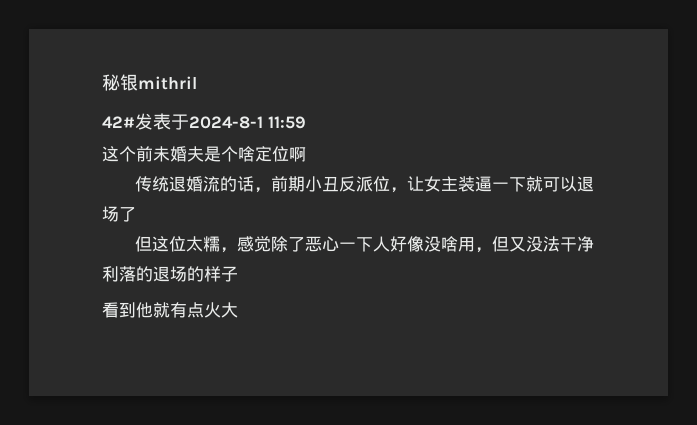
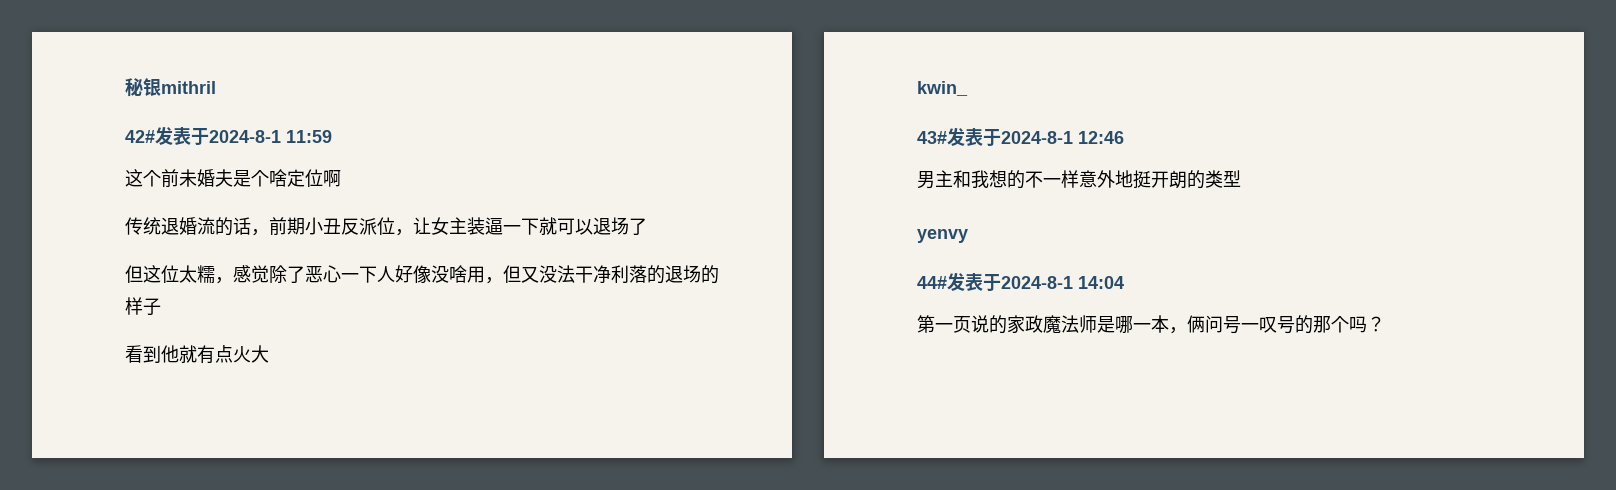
+ kwin_
+ 43#发表于2024-8-1 12:46
+ 男主和我想的不一样意外地挺开朗的类型
+ yenvy
+ 44#发表于2024-8-1 14:04
+ 第一页说的家政魔法师是哪一本，俩问号一叹号的那个吗？

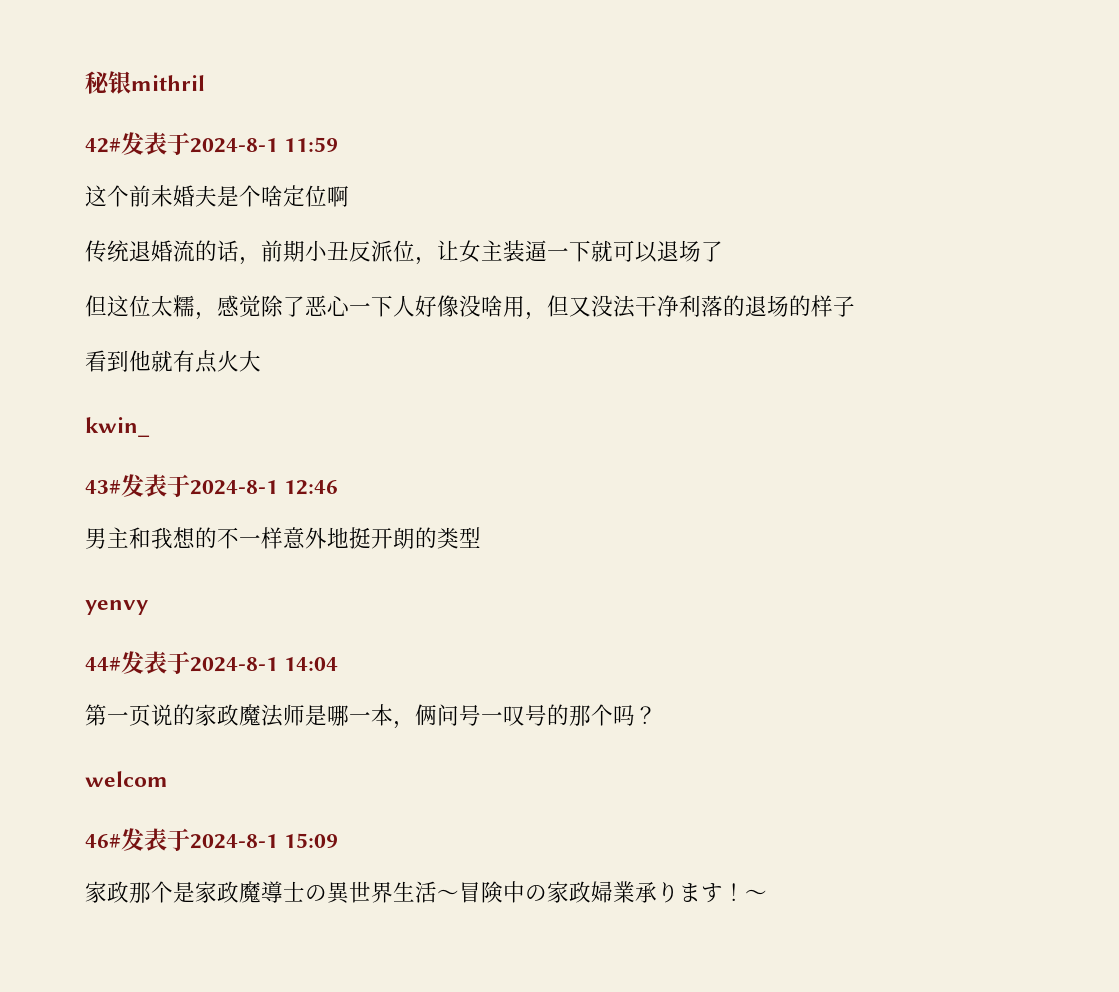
+ welcom
+ 46#发表于2024-8-1 15:09
+ 家政那个是家政魔導士の異世界生活～冒険中の家政婦業承ります！～

